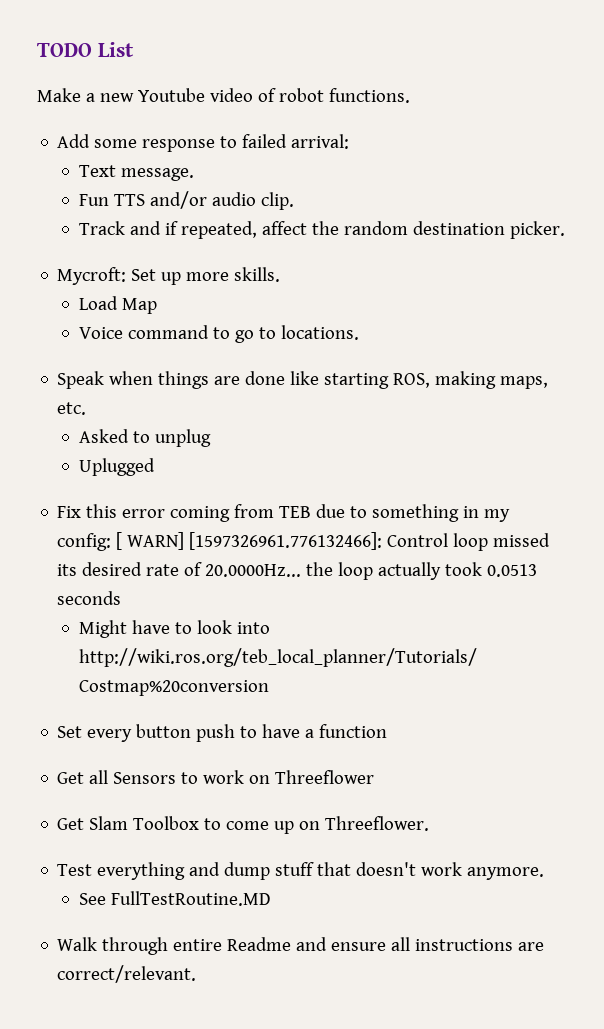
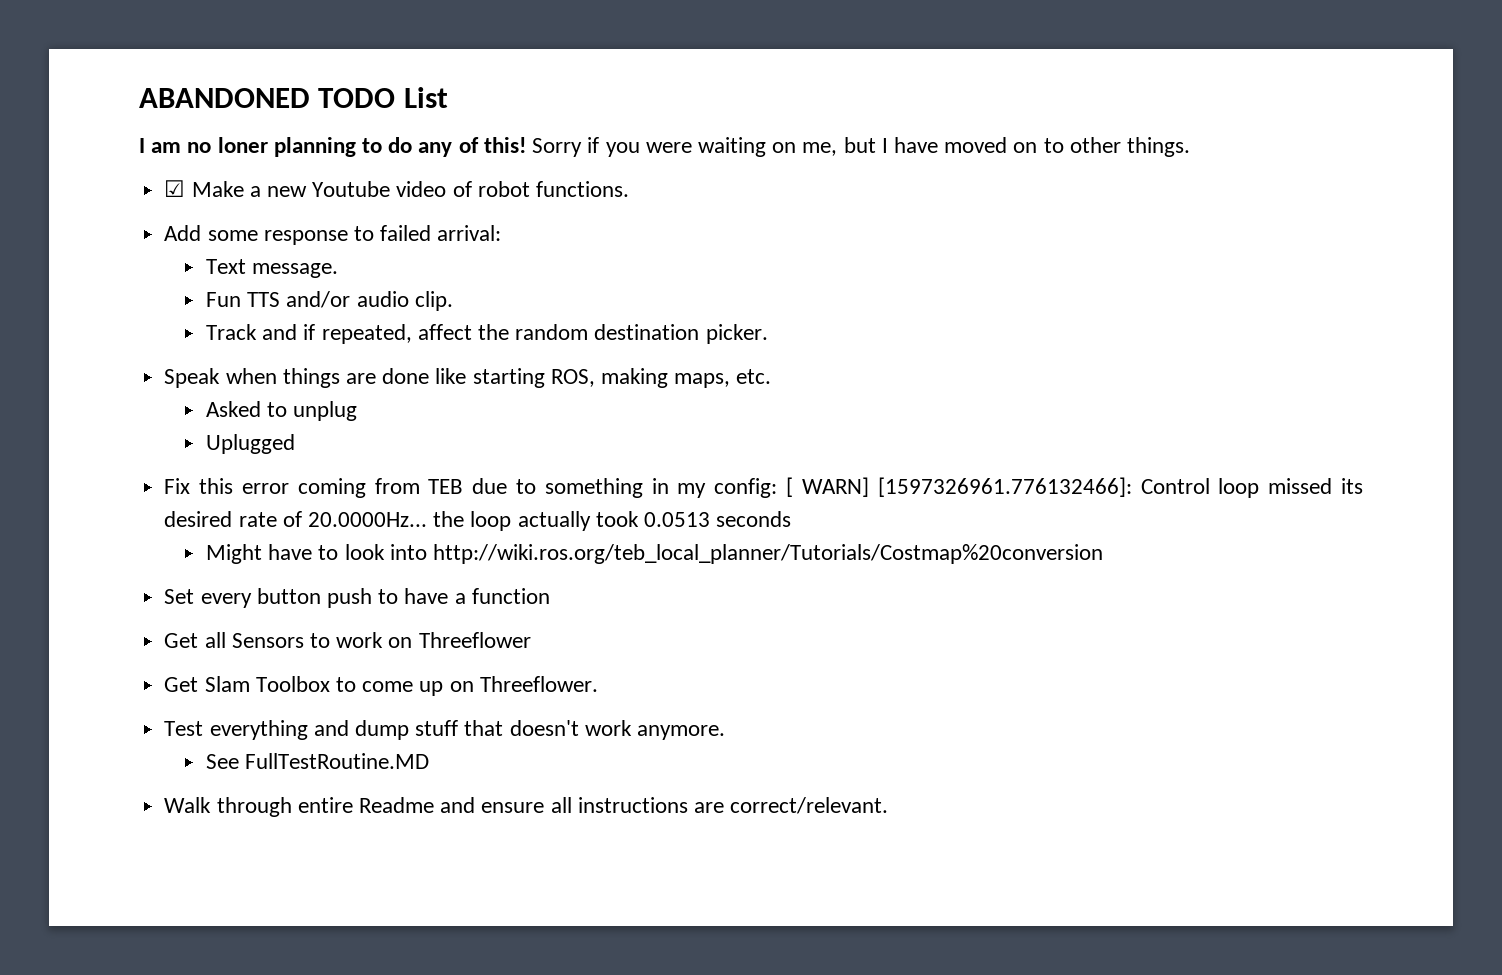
- TODO List
+ ABANDONED TODO List
- Make a new Youtube video of robot functions.
+ I am no loner planning to do any of this! Sorry if you were waiting on me, but I have moved on to other things.
+ ☑ Make a new Youtube video of robot functions.
- Mycroft: Set up more skills.
- Load Map
- Voice command to go to locations.

